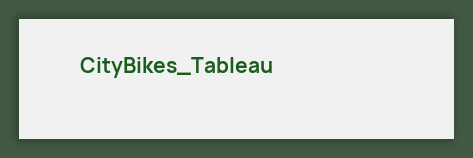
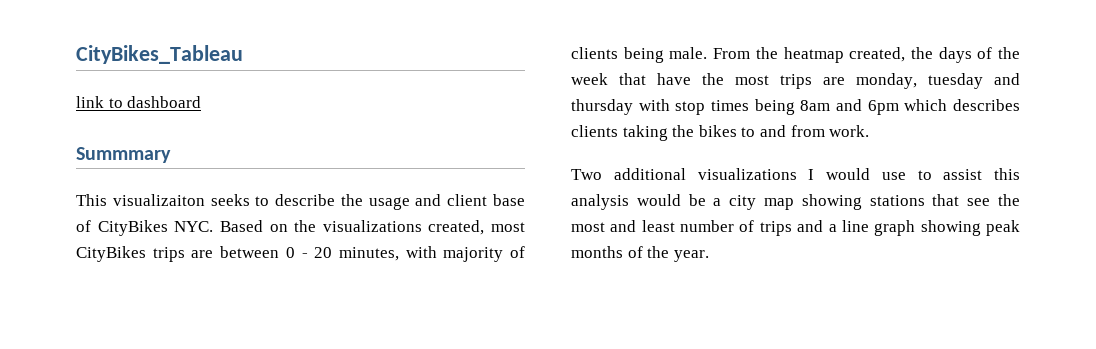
+ link to dashboard
+ Summmary
+ This visualizaiton seeks to describe the usage and client base of CityBikes NYC. Based on the visualizations created, most CityBikes trips are between 0 - 20 minutes, with majority of clients being male. From the heatmap created, the days of the week that have the most trips are monday, tuesday and thursday with stop times being 8am and 6pm which describes clients taking the bikes to and from work.
+ Two additional visualizations I would use to assist this analysis would be a city map showing stations that see the most and least number of trips and a line graph showing peak months of the year.

